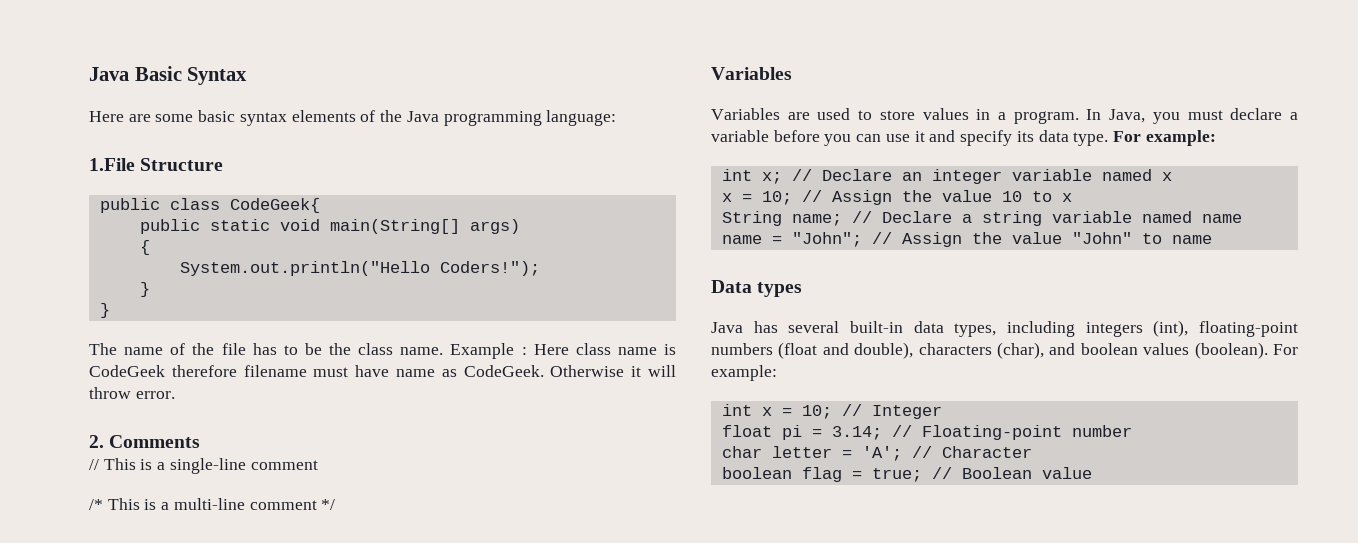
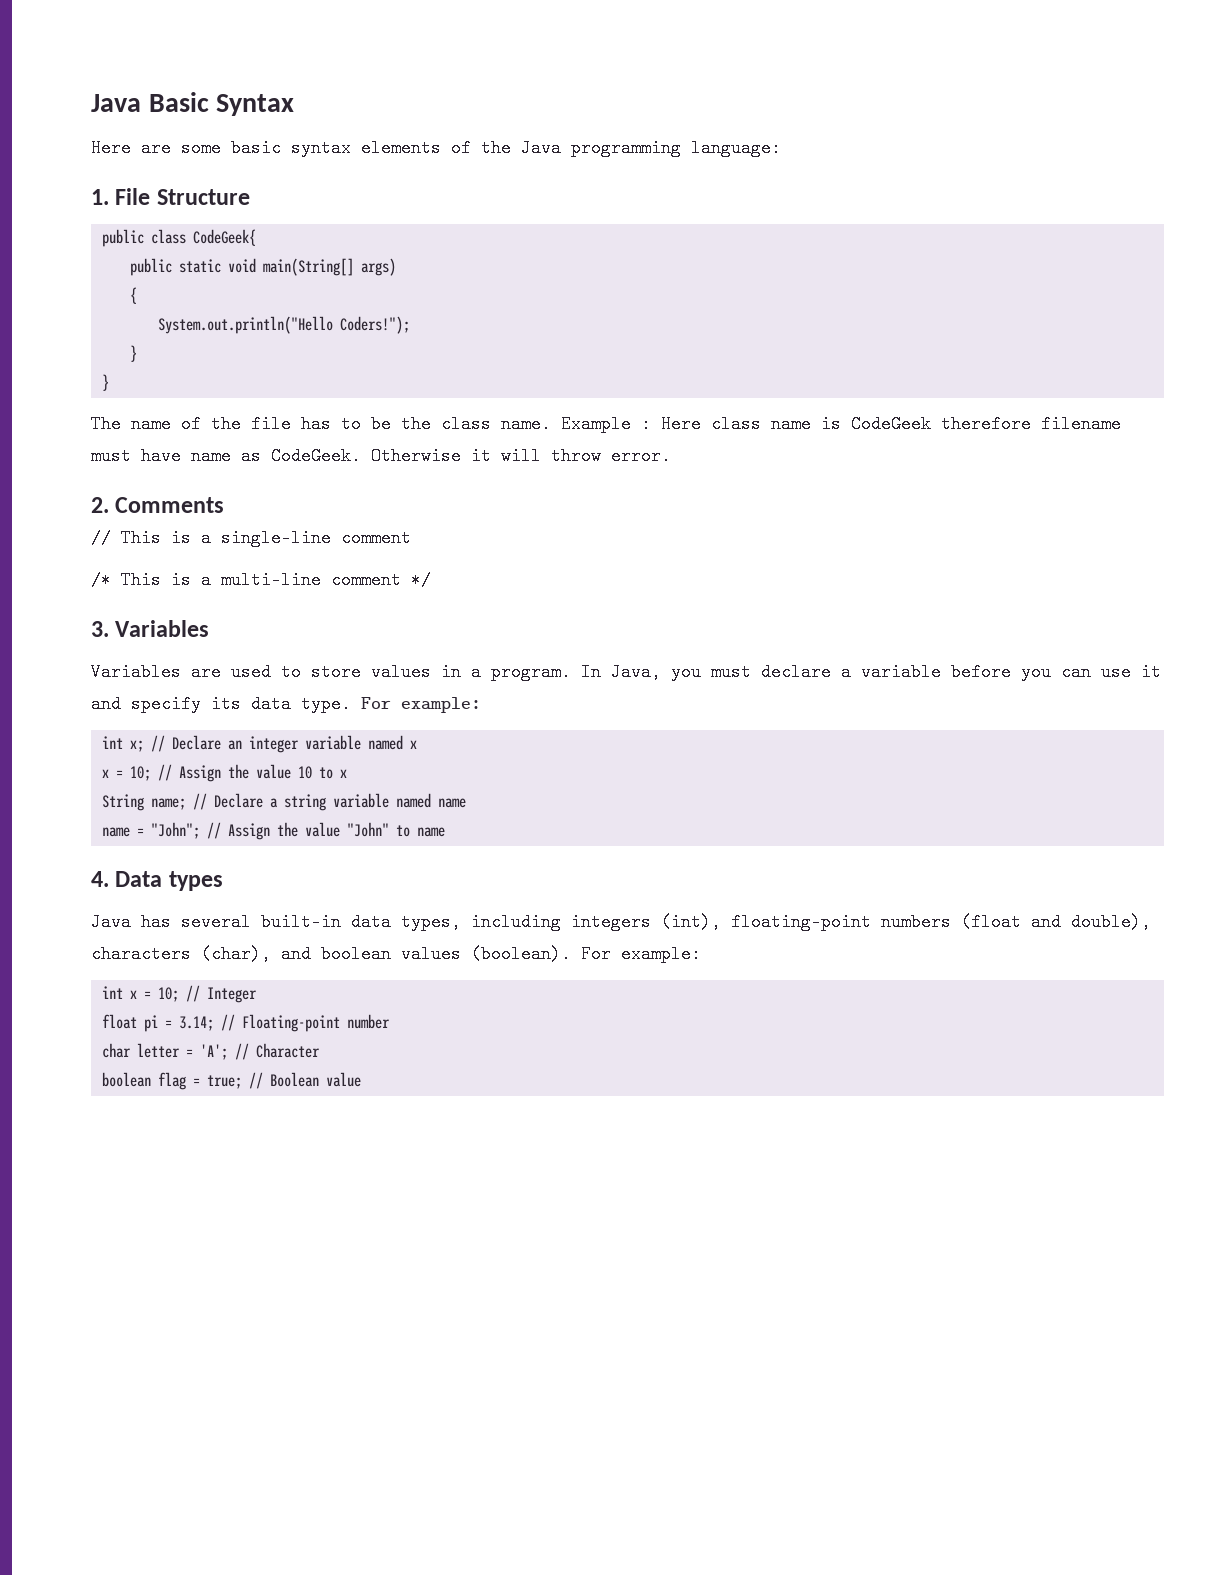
- 1.File Structure
+ 1. File Structure
  /* This is a multi-line comment */
- Variables
+ 3. Variables
- Data types
+ 4. Data types

